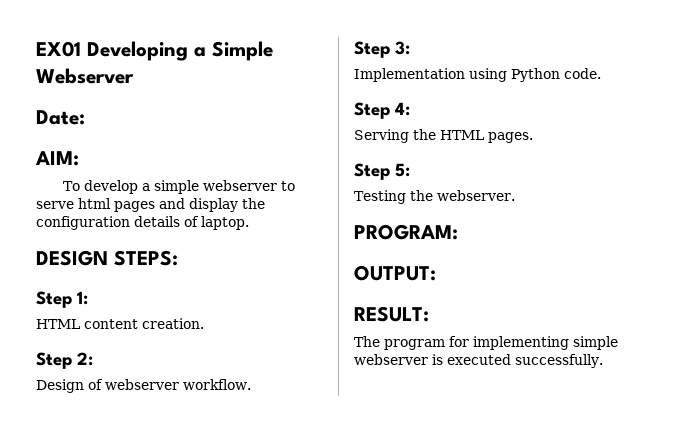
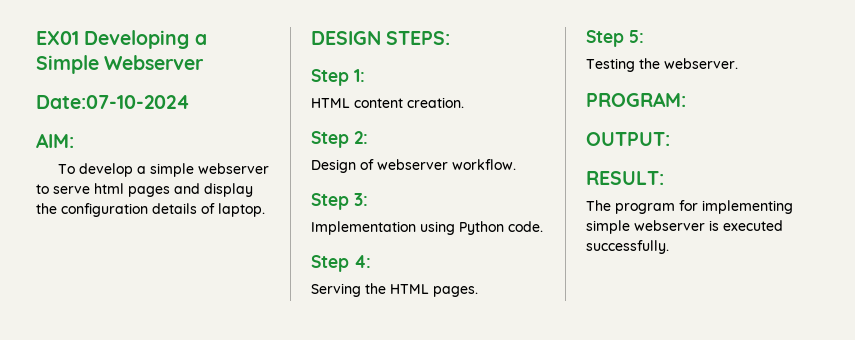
- Date:
+ Date:07-10-2024

